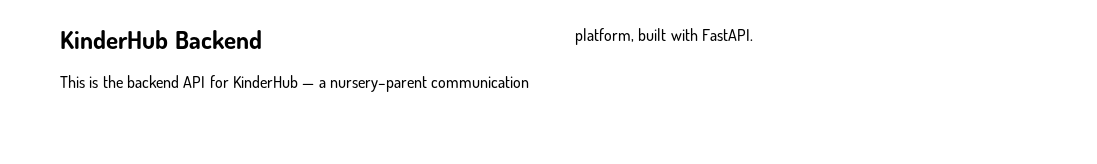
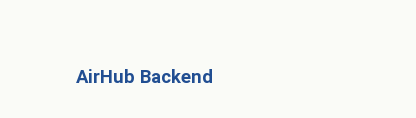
- KinderHub Backend
+ AirHub Backend
- This is the backend API for KinderHub — a nursery–parent communication platform, built with FastAPI.

